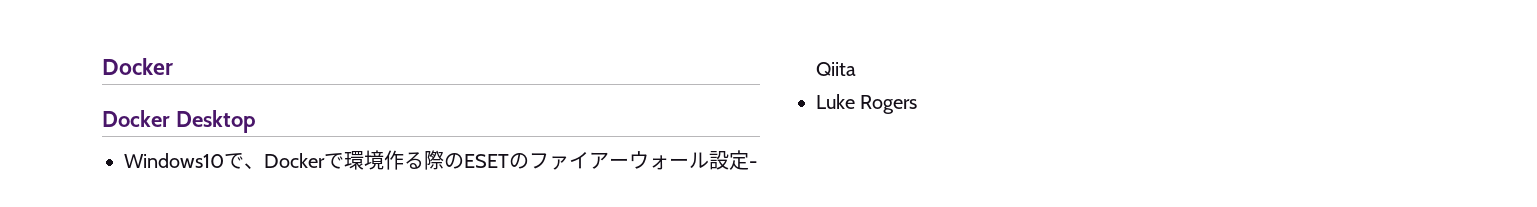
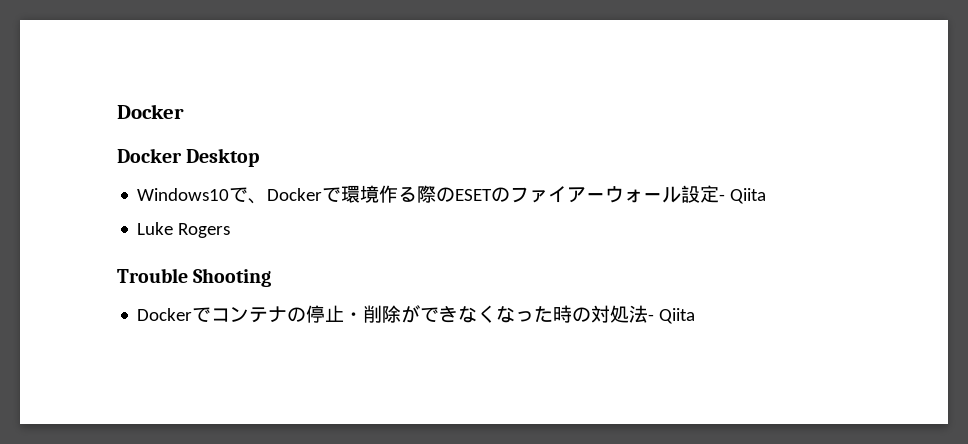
+ Trouble Shooting
+ Dockerでコンテナの停止・削除ができなくなった時の対処法- Qiita

